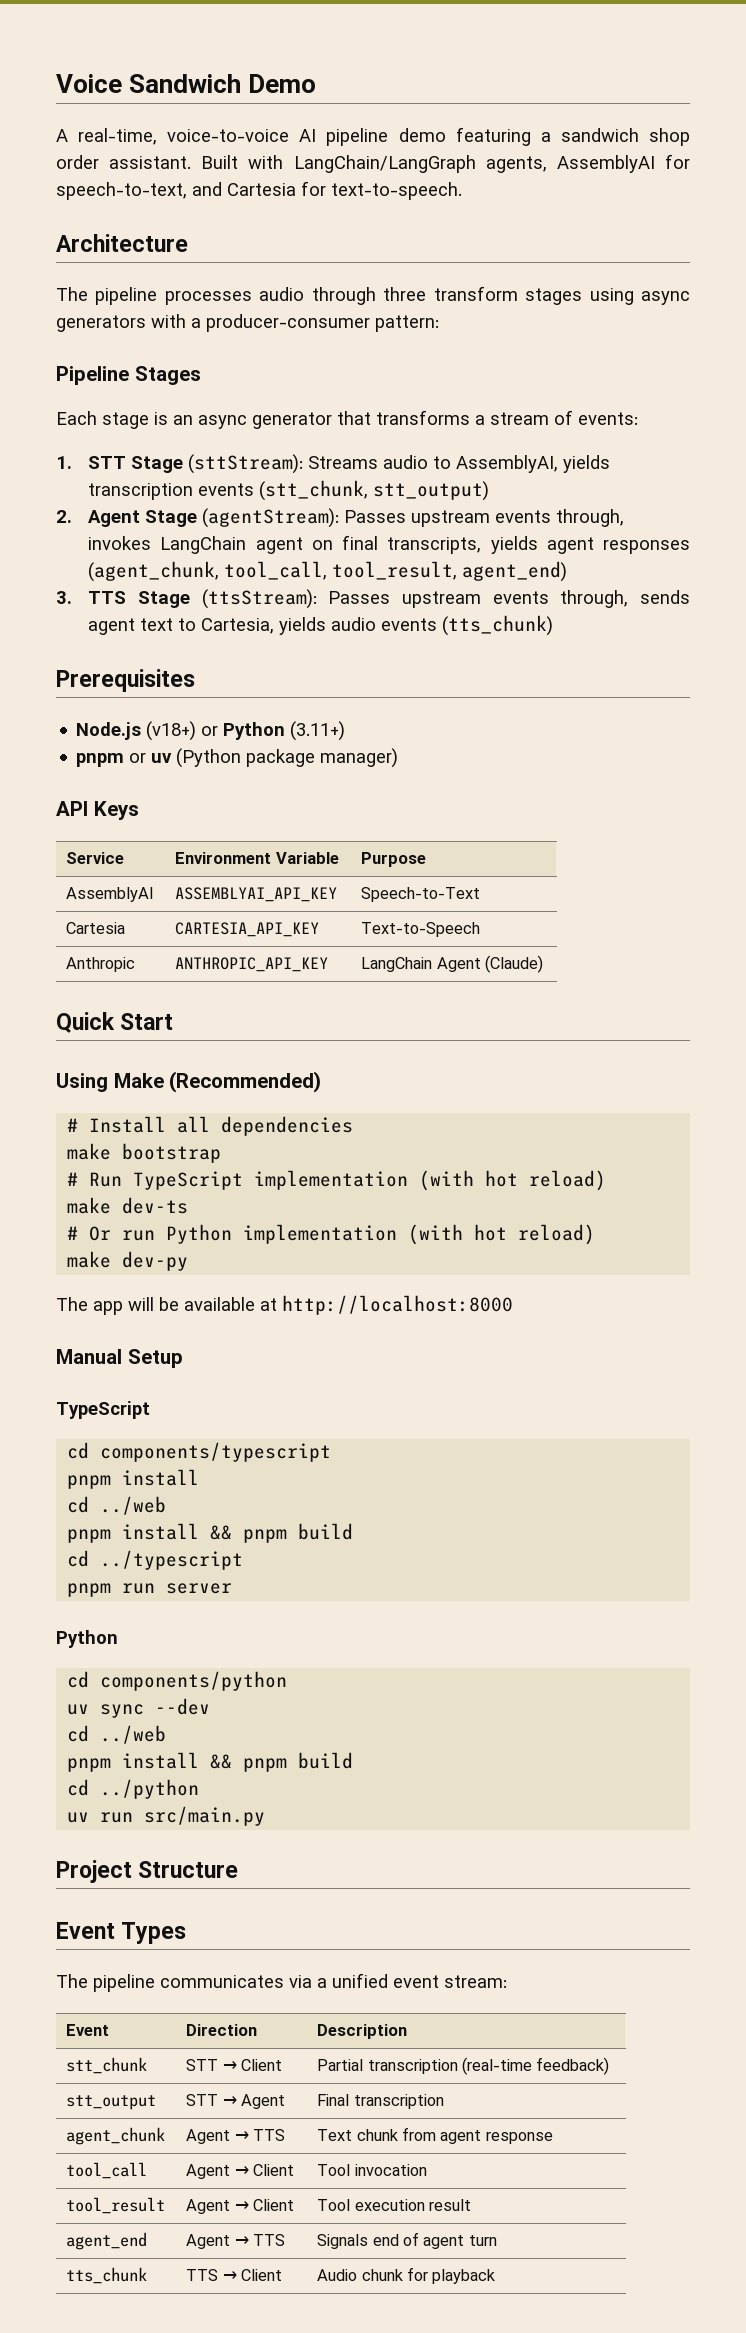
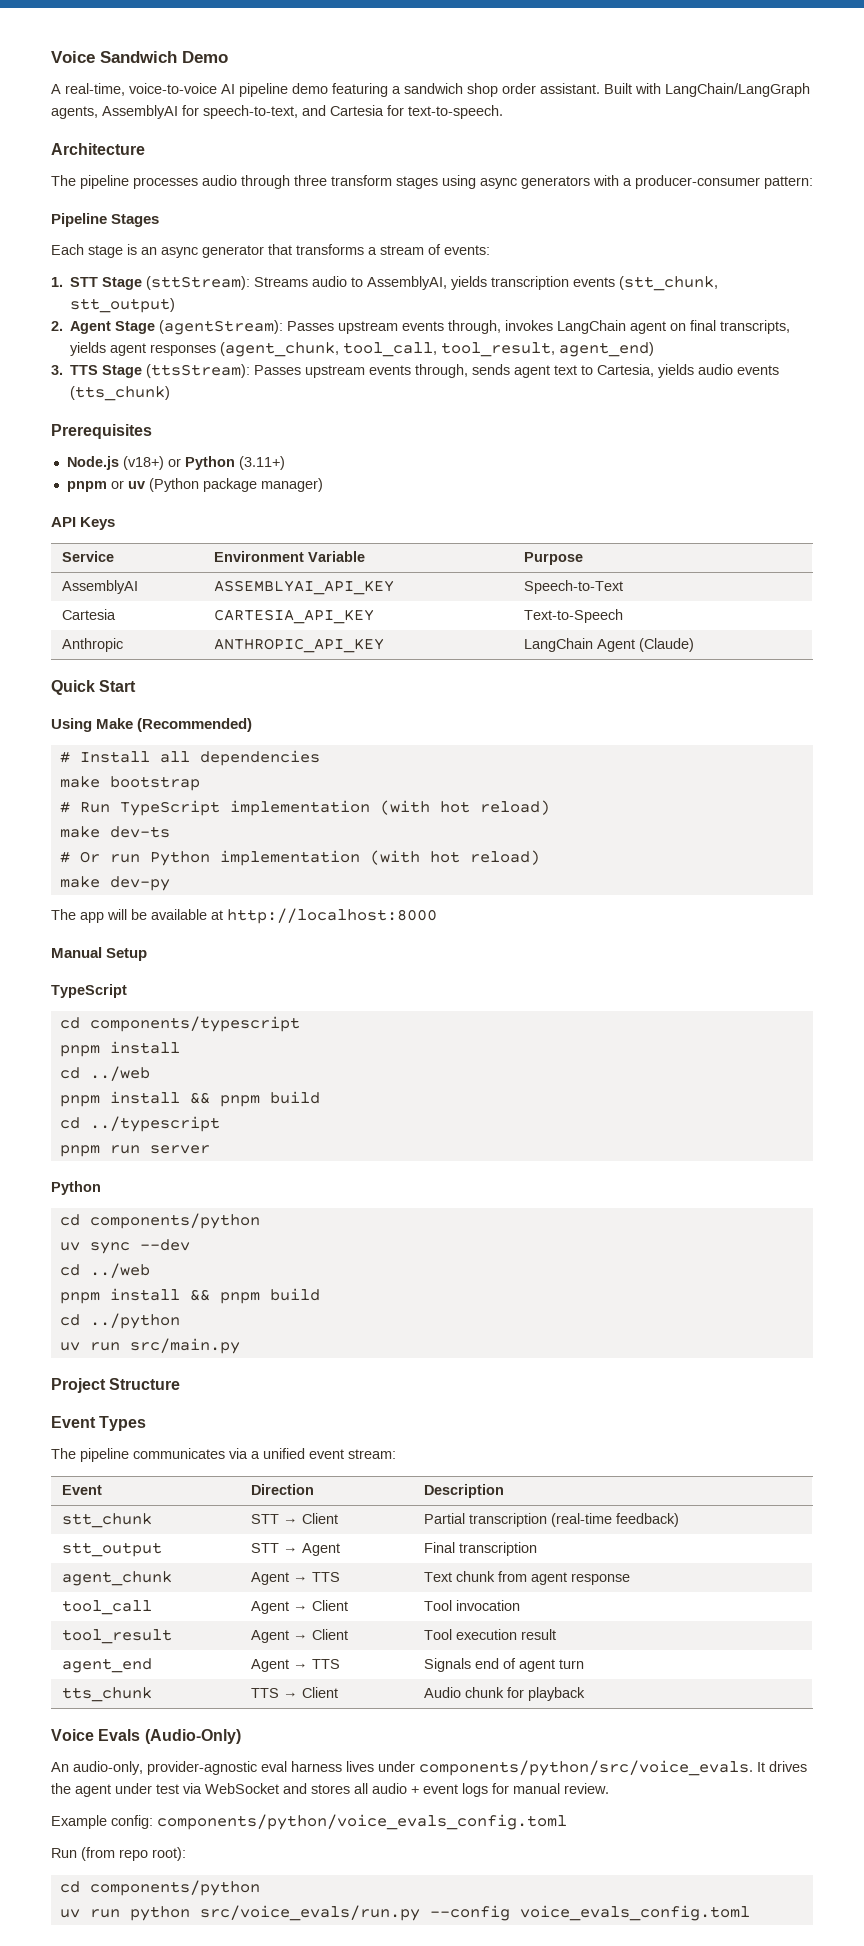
+ Voice Evals (Audio-Only)
+ An audio-only, provider-agnostic eval harness lives under components/python/src/voice_evals. It drives the agent under test via WebSocket and stores all audio + event logs for manual review.
+ Example config: components/python/voice_evals_config.toml
+ Run (from repo root):
+ cd components/python
+ uv run python src/voice_evals/run.py --config voice_evals_config.toml

